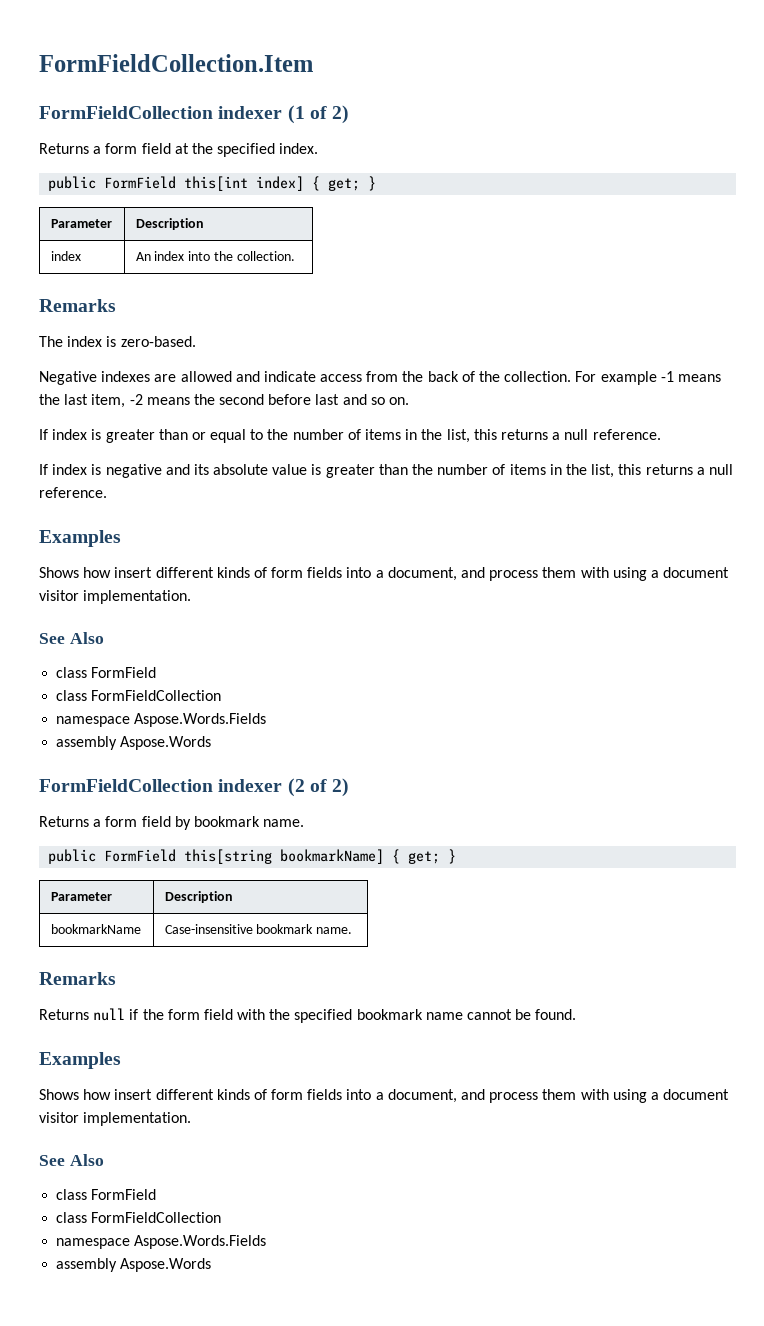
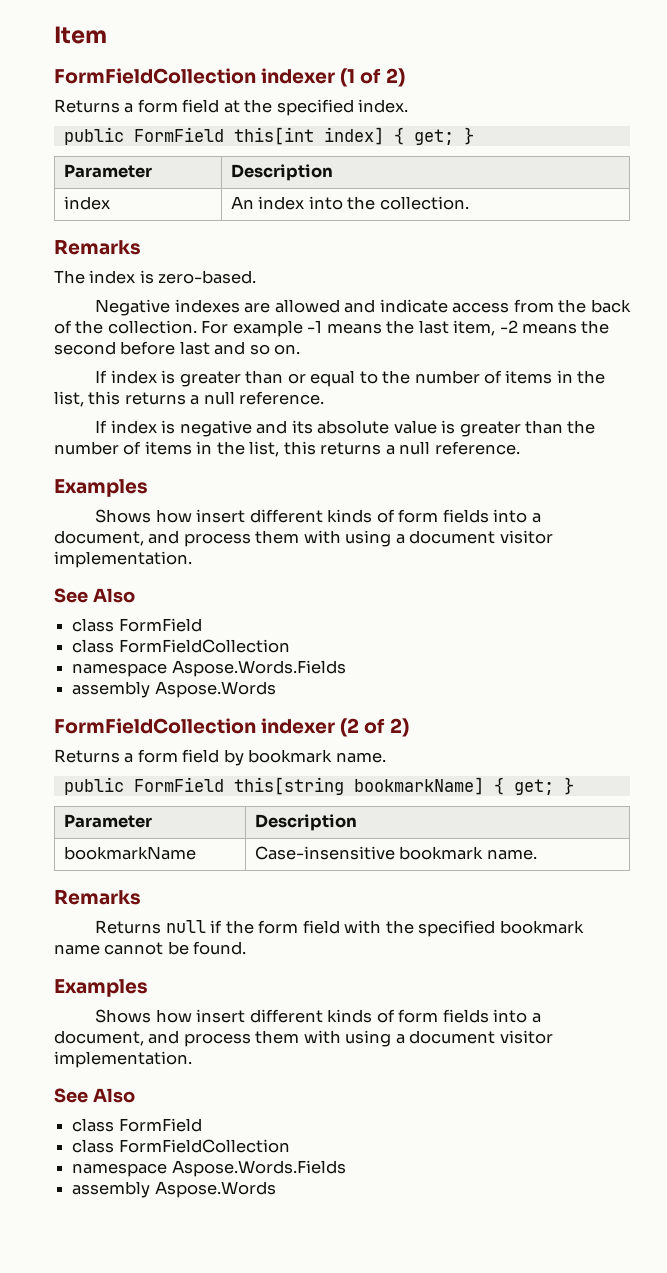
- FormFieldCollection.Item
+ Item

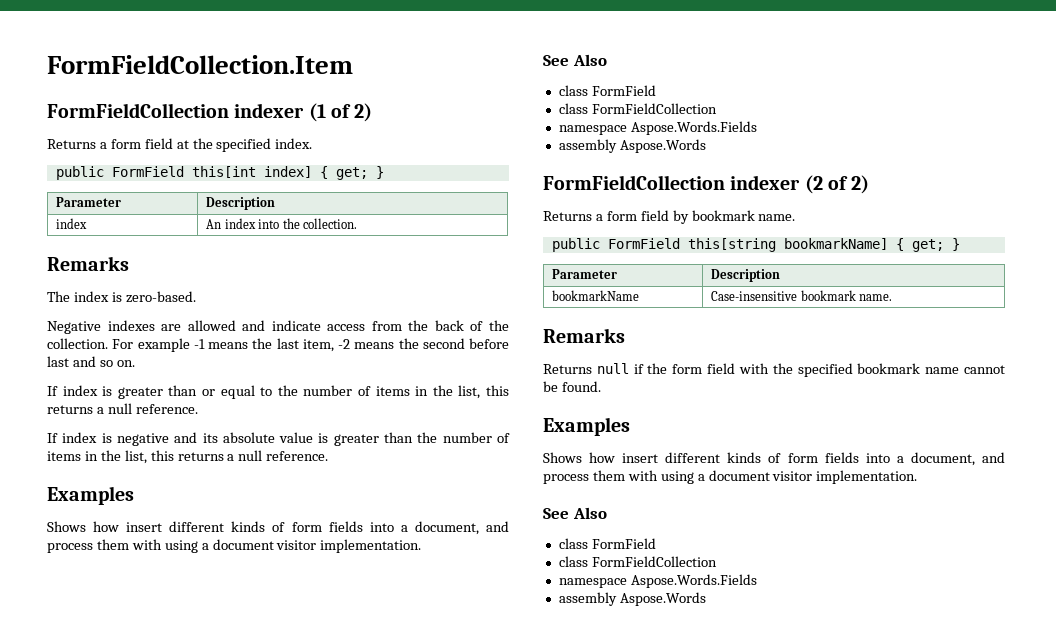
- Item
+ FormFieldCollection.Item

